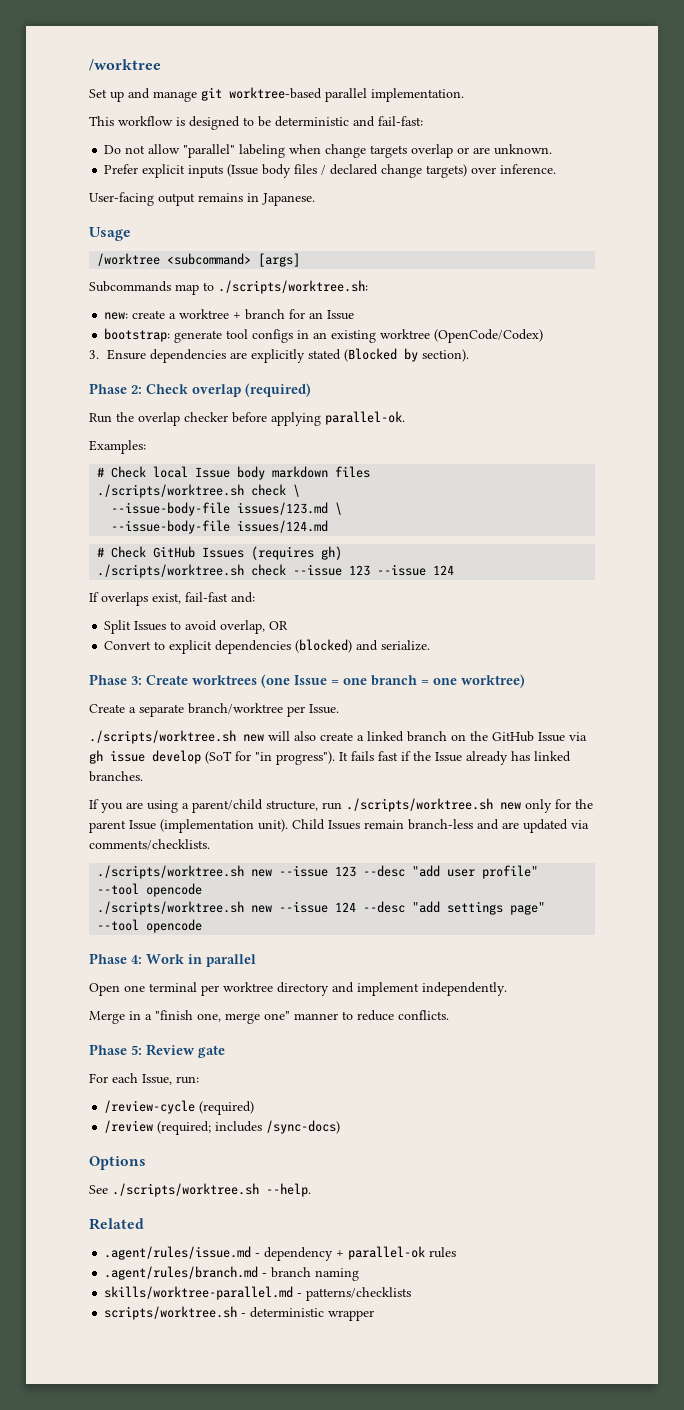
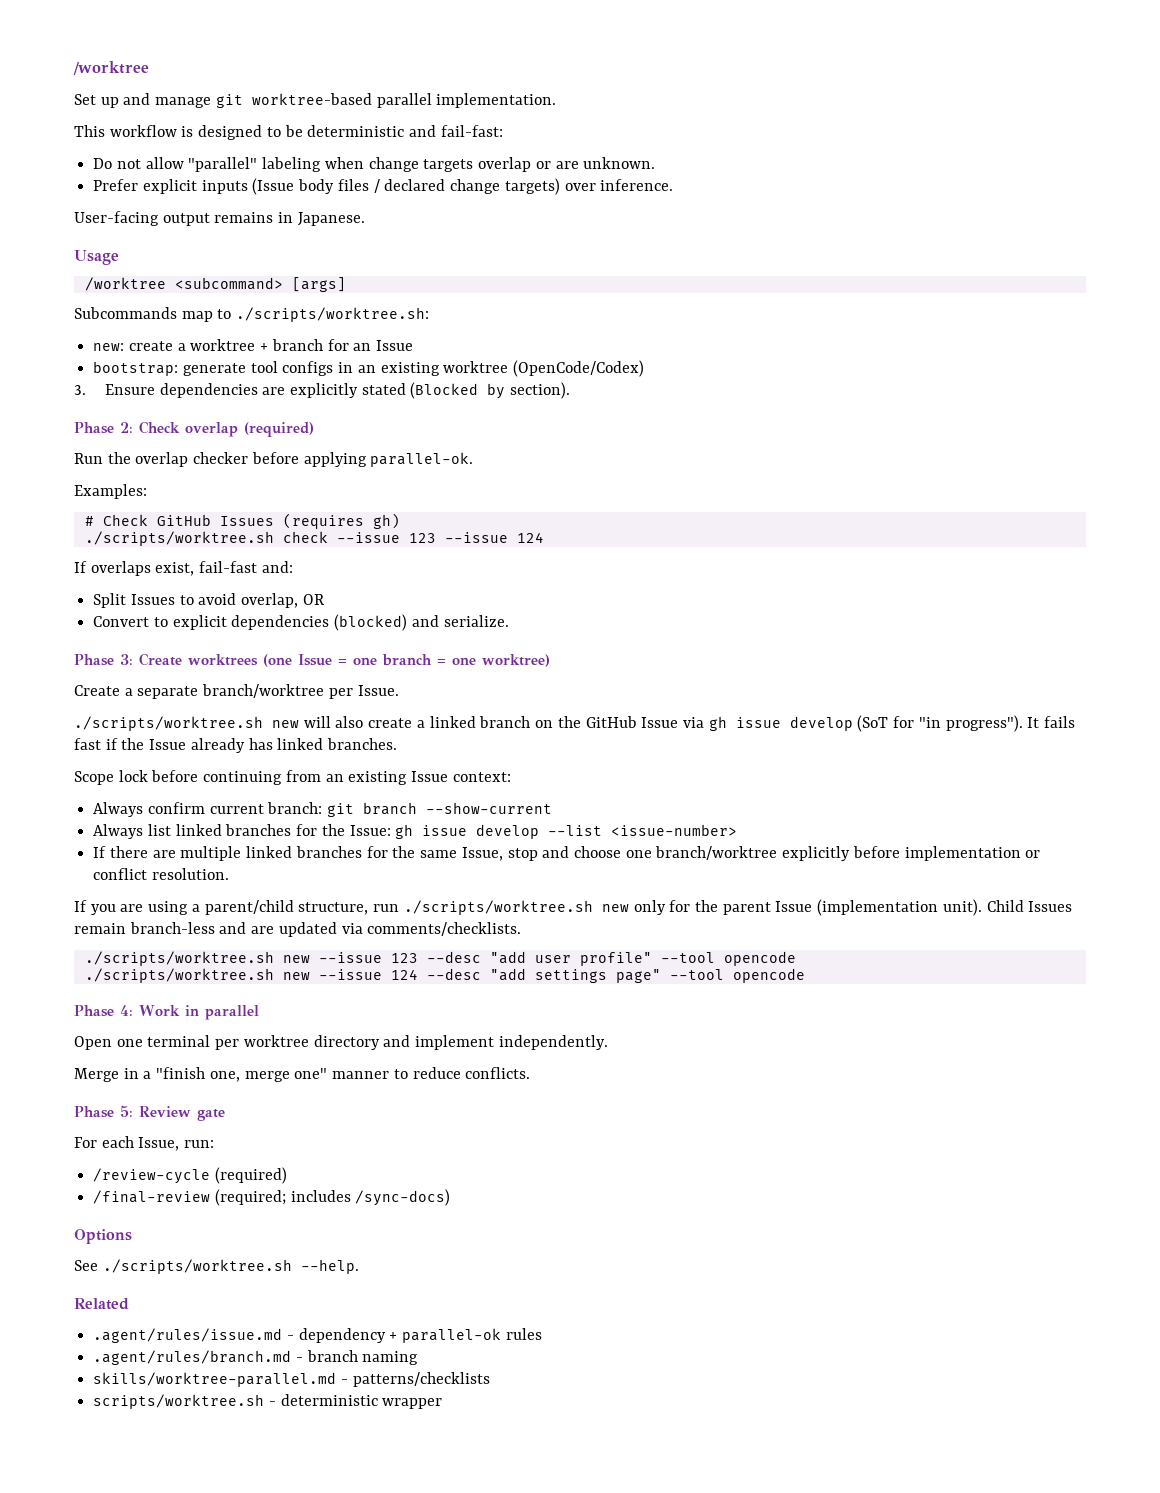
- # Check local Issue body markdown files
- ./scripts/worktree.sh check \
- --issue-body-file issues/123.md \
- --issue-body-file issues/124.md
+ Scope lock before continuing from an existing Issue context:
+ Always confirm current branch: git branch --show-current
+ Always list linked branches for the Issue: gh issue develop --list <issue-number>
+ If there are multiple linked branches for the same Issue, stop and choose one branch/worktree explicitly before implementation or conflict resolution.
- /review (required; includes /sync-docs)
+ /final-review (required; includes /sync-docs)

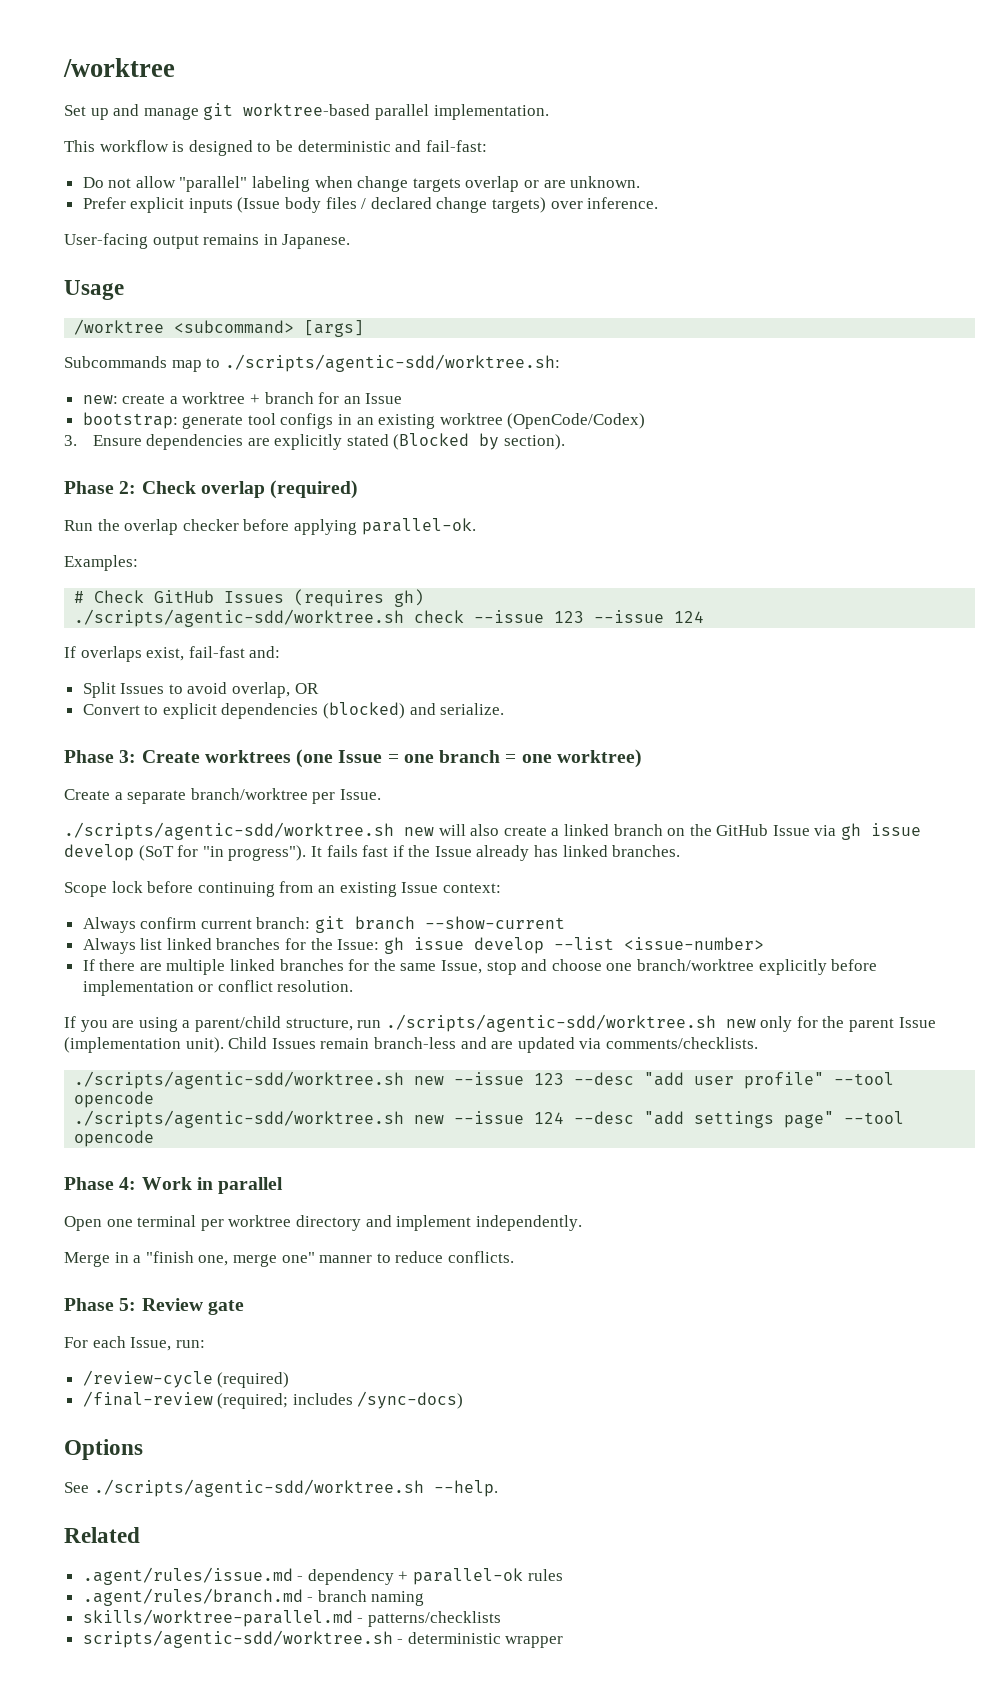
- Subcommands map to ./scripts/worktree.sh:
+ Subcommands map to ./scripts/agentic-sdd/worktree.sh:
- ./scripts/worktree.sh check --issue 123 --issue 124
+ ./scripts/agentic-sdd/worktree.sh check --issue 123 --issue 124
- ./scripts/worktree.sh new will also create a linked branch on the GitHub Issue via gh issue develop (SoT for "in progress").
+ ./scripts/agentic-sdd/worktree.sh new will also create a linked branch on the GitHub Issue via gh issue develop (SoT for "in progress").
- If you are using a parent/child structure, run ./scripts/worktree.sh new only for the parent Issue (implementation unit).
+ If you are using a parent/child structure, run ./scripts/agentic-sdd/worktree.sh new only for the parent Issue (implementation unit).
- ./scripts/worktree.sh new --issue 123 --desc "add user profile" --tool opencode
+ ./scripts/agentic-sdd/worktree.sh new --issue 123 --desc "add user profile" --tool opencode
- ./scripts/worktree.sh new --issue 124 --desc "add settings page" --tool opencode
+ ./scripts/agentic-sdd/worktree.sh new --issue 124 --desc "add settings page" --tool opencode
- See ./scripts/worktree.sh --help.
+ See ./scripts/agentic-sdd/worktree.sh --help.
- scripts/worktree.sh - deterministic wrapper
+ scripts/agentic-sdd/worktree.sh - deterministic wrapper

